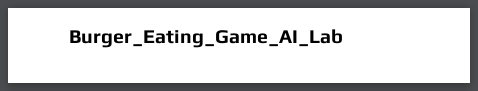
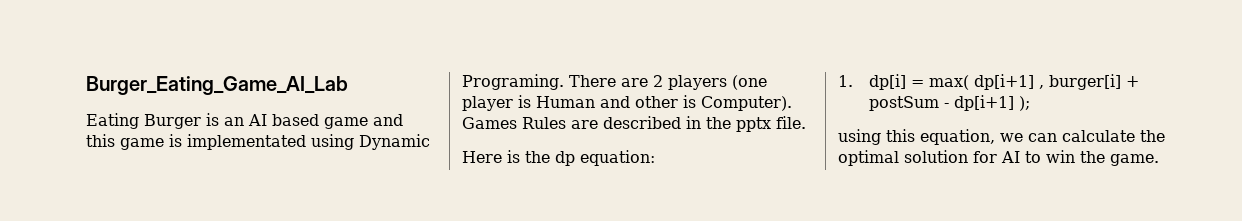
+ Eating Burger is an AI based game and this game is implementated using Dynamic Programing. There are 2 players (one player is Human and other is Computer). Games Rules are described in the pptx file.
+ Here is the dp equation:
+ 1. dp[i] = max( dp[i+1] , burger[i] + postSum - dp[i+1] );
+ using this equation, we can calculate the optimal solution for AI to win the game.

